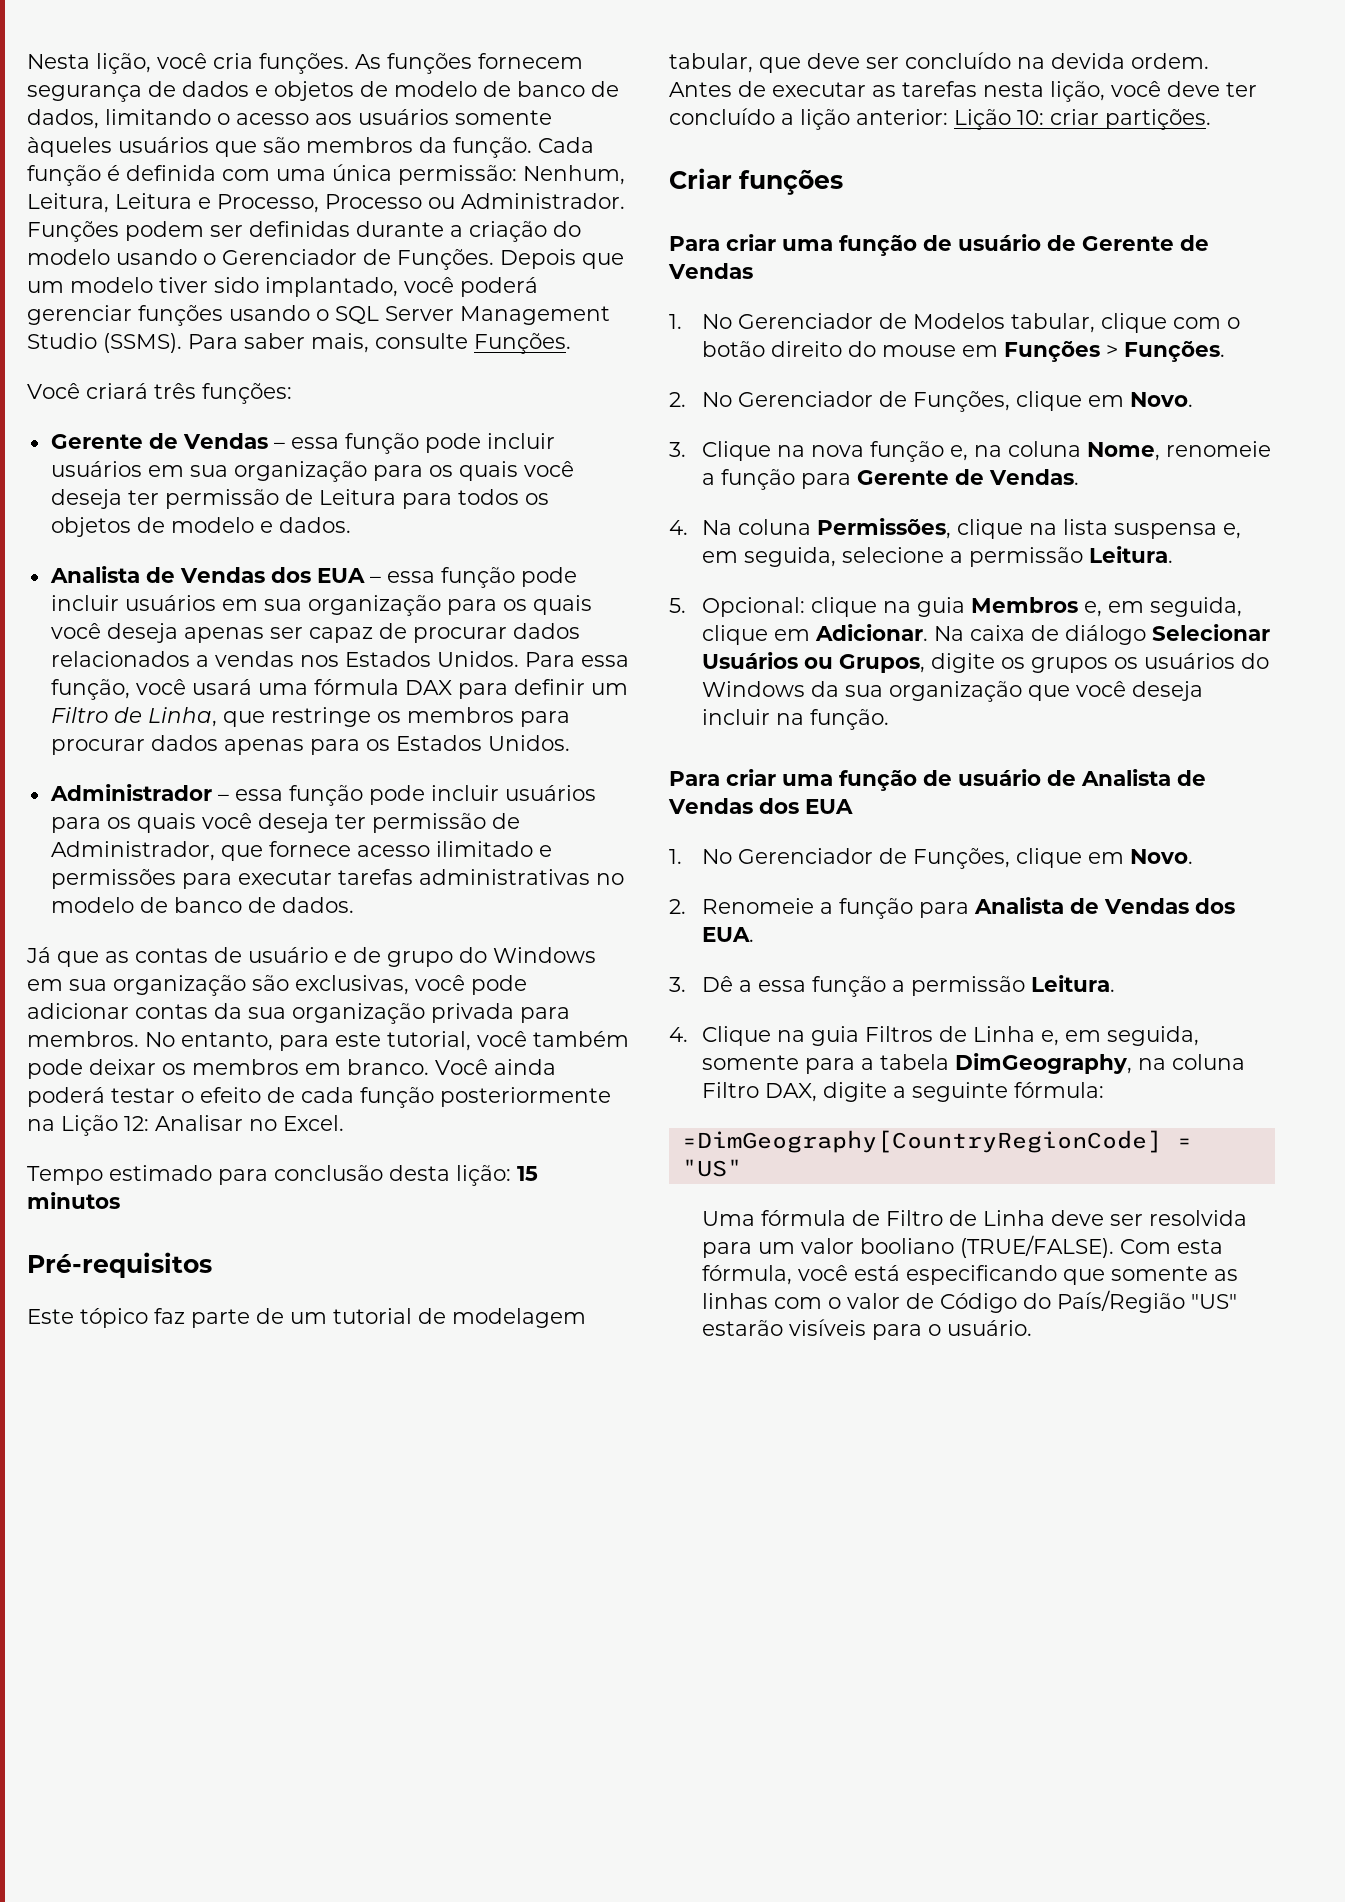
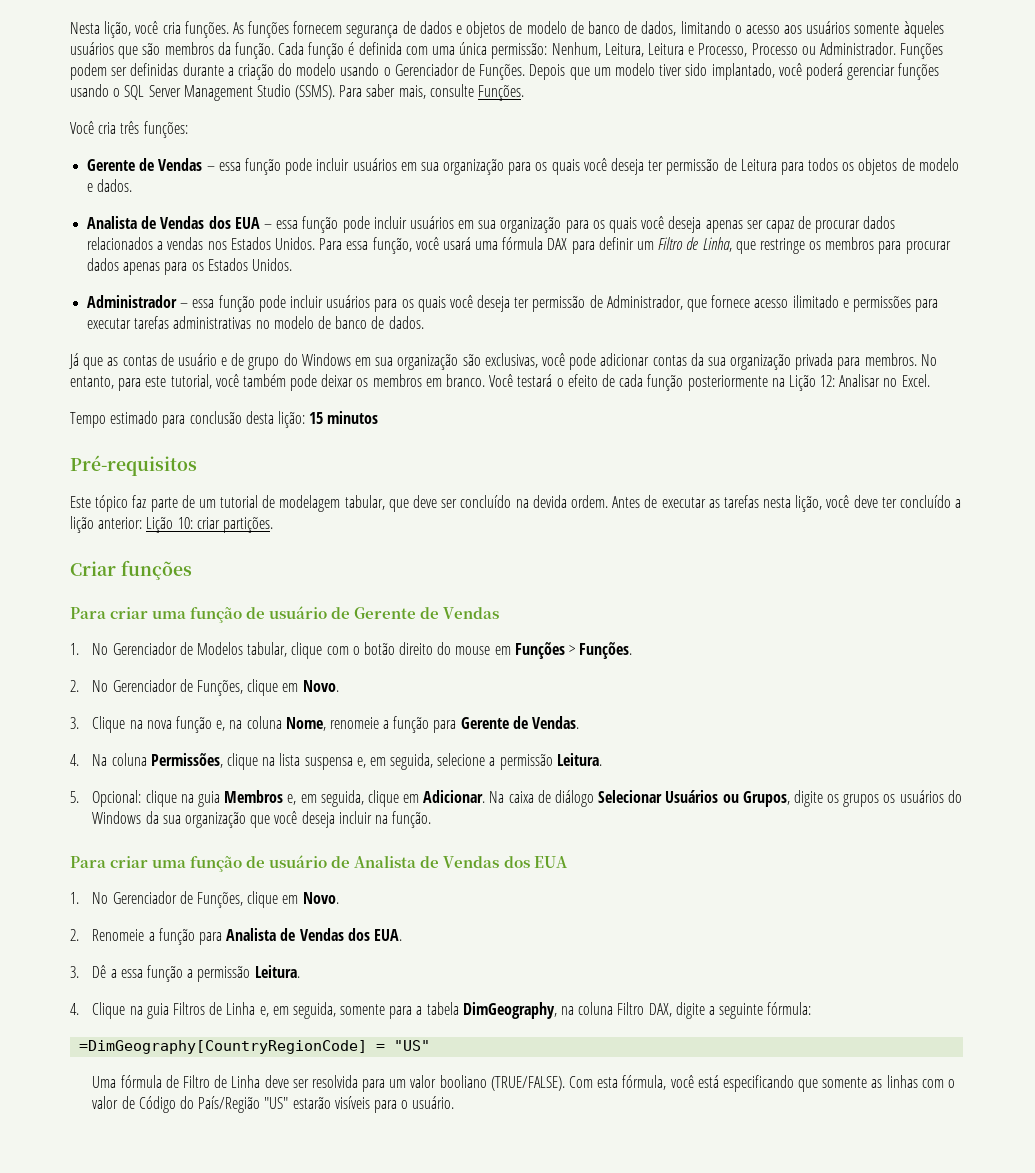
- Você criará três funções:
+ Você cria três funções:
- Você ainda poderá testar o efeito de cada função posteriormente na Lição 12: Analisar no Excel.
+ Você testará o efeito de cada função posteriormente na Lição 12: Analisar no Excel.

